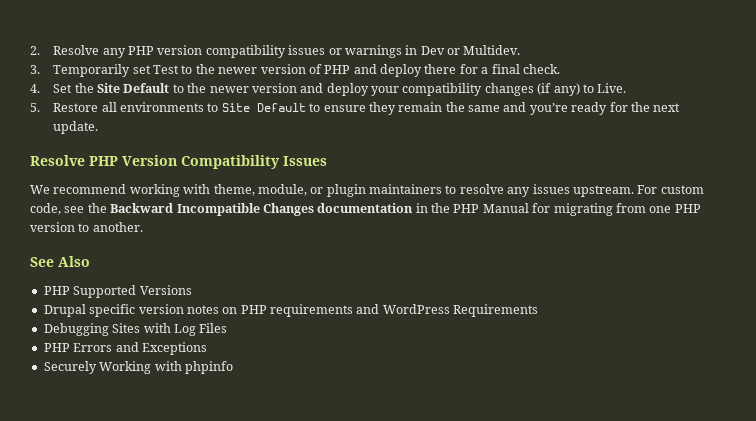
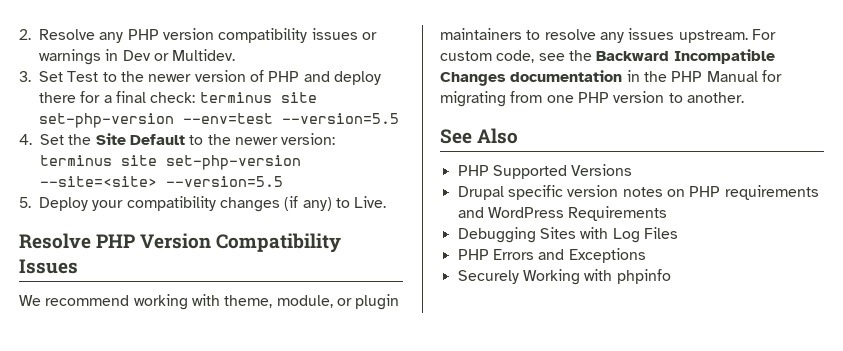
- 3. Temporarily set Test to the newer version of PHP and deploy there for a final check.
+ 3. Set Test to the newer version of PHP and deploy there for a final check: terminus site set-php-version --env=test --version=5.5
- 4. Set the Site Default to the newer version and deploy your compatibility changes (if any) to Live.
+ 4. Set the Site Default to the newer version: terminus site set-php-version --site=<site> --version=5.5
+ 5. Deploy your compatibility changes (if any) to Live.
- 5. Restore all environments to Site Default to ensure they remain the same and you’re ready for the next update.

